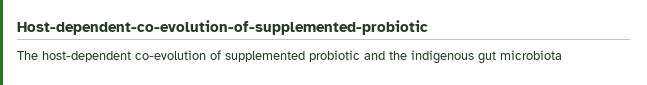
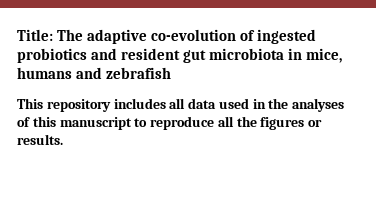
- Host-dependent-co-evolution-of-supplemented-probiotic
- The host-dependent co-evolution of supplemented probiotic and the indigenous gut microbiota
+ Title: The adaptive co-evolution of ingested probiotics and resident gut microbiota in mice, humans and zebrafish
+ This repository includes all data used in the analyses of this manuscript to reproduce all the figures or results.

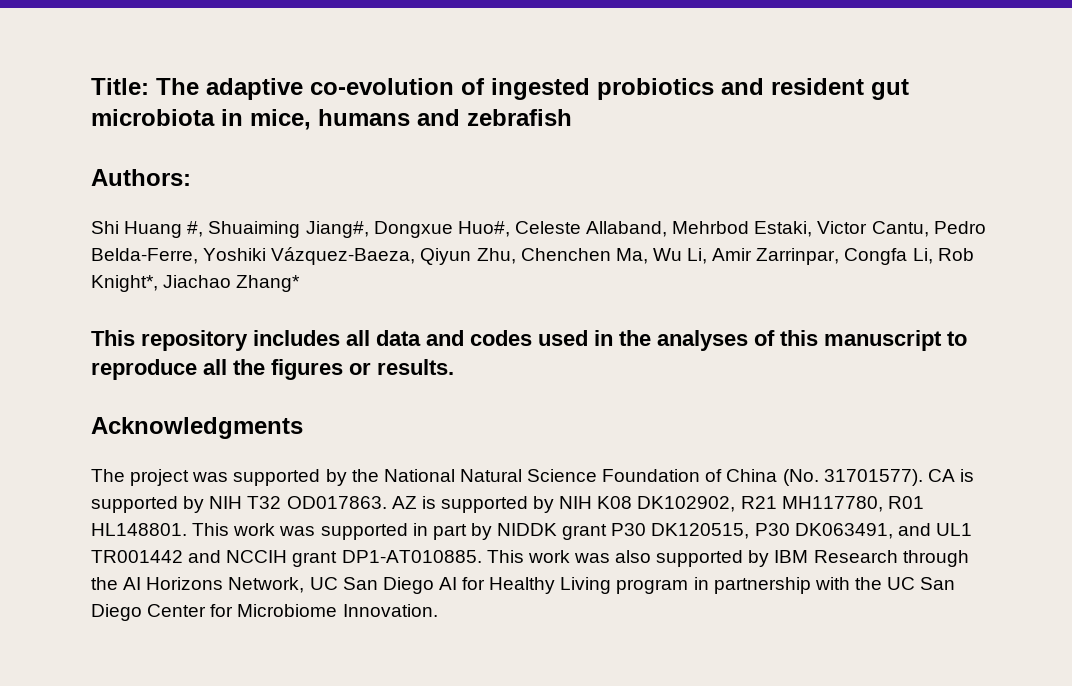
+ Authors:
+ Shi Huang #, Shuaiming Jiang#, Dongxue Huo#, Celeste Allaband, Mehrbod Estaki, Victor Cantu, Pedro Belda-Ferre, Yoshiki Vázquez-Baeza, Qiyun Zhu, Chenchen Ma, Wu Li, Amir Zarrinpar, Congfa Li, Rob Knight*, Jiachao Zhang*
- This repository includes all data used in the analyses of this manuscript to reproduce all the figures or results.
+ This repository includes all data and codes used in the analyses of this manuscript to reproduce all the figures or results.
+ Acknowledgments
+ The project was supported by the National Natural Science Foundation of China (No. 31701577). CA is supported by NIH T32 OD017863. AZ is supported by NIH K08 DK102902, R21 MH117780, R01 HL148801. This work was supported in part by NIDDK grant P30 DK120515, P30 DK063491, and UL1 TR001442 and NCCIH grant DP1-AT010885. This work was also supported by IBM Research through the AI Horizons Network, UC San Diego AI for Healthy Living program in partnership with the UC San Diego Center for Microbiome Innovation.

